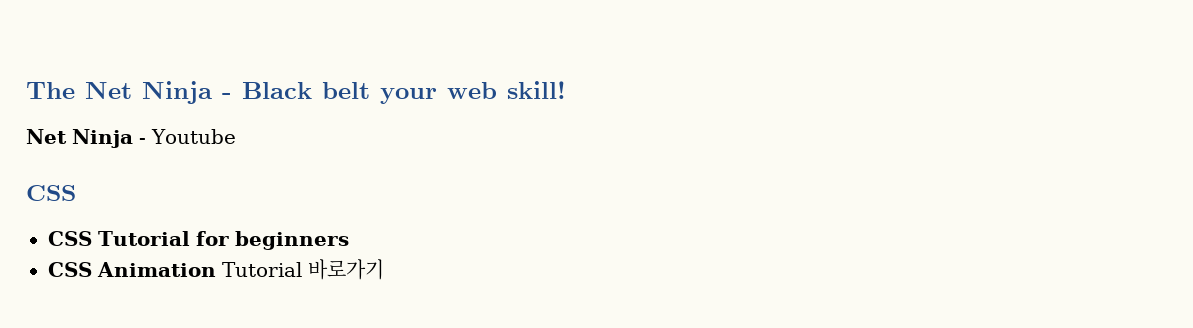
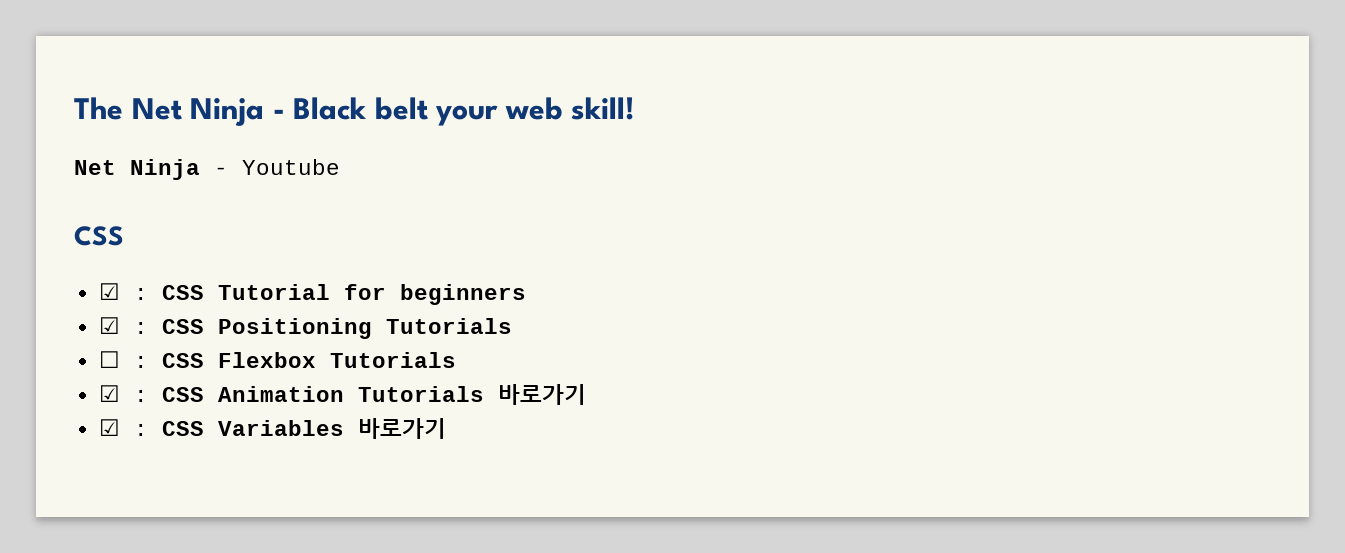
- CSS Tutorial for beginners
+ ☑ : CSS Tutorial for beginners
- CSS Animation Tutorial 바로가기
+ ☑ : CSS Positioning Tutorials
+ ☐ : CSS Flexbox Tutorials
+ ☑ : CSS Animation Tutorials 바로가기
+ ☑ : CSS Variables 바로가기

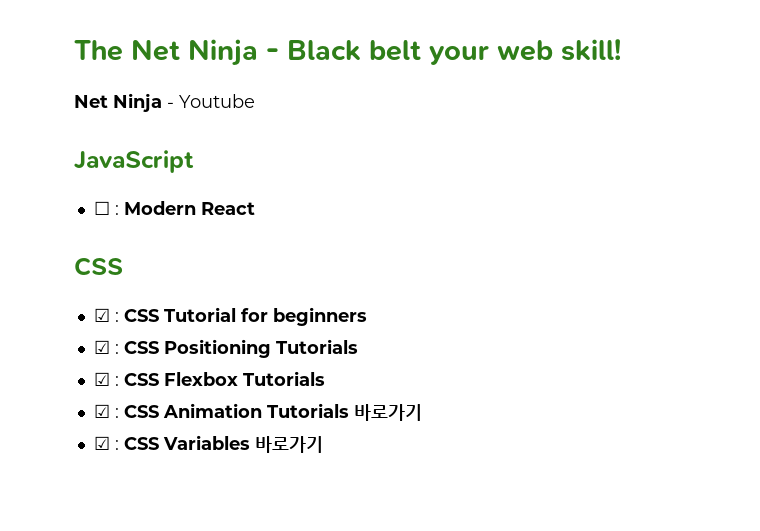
+ JavaScript
+ ☐ : Modern React
- ☐ : CSS Flexbox Tutorials
+ ☑ : CSS Flexbox Tutorials

